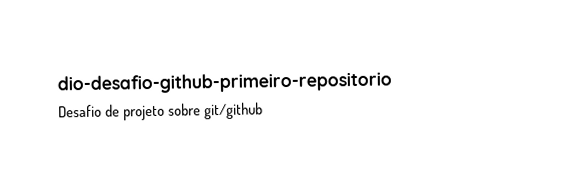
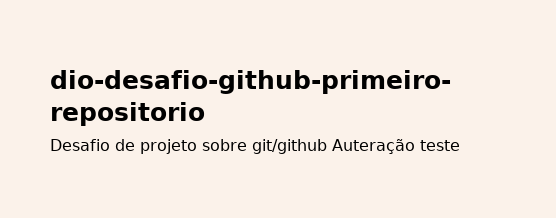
- Desafio de projeto sobre git/github
+ Desafio de projeto sobre git/github Auteração teste

